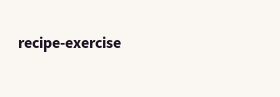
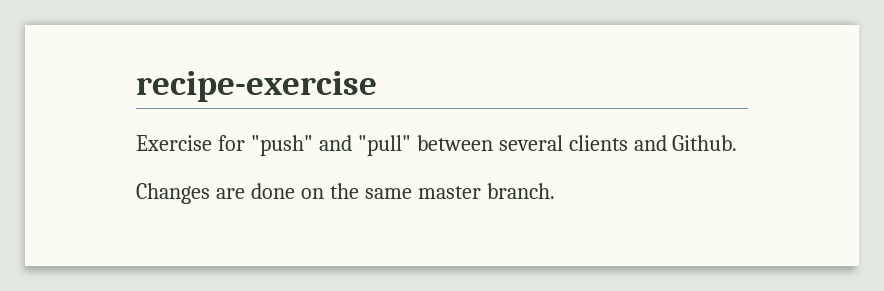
+ Exercise for "push" and "pull" between several clients and Github.
+ Changes are done on the same master branch.

